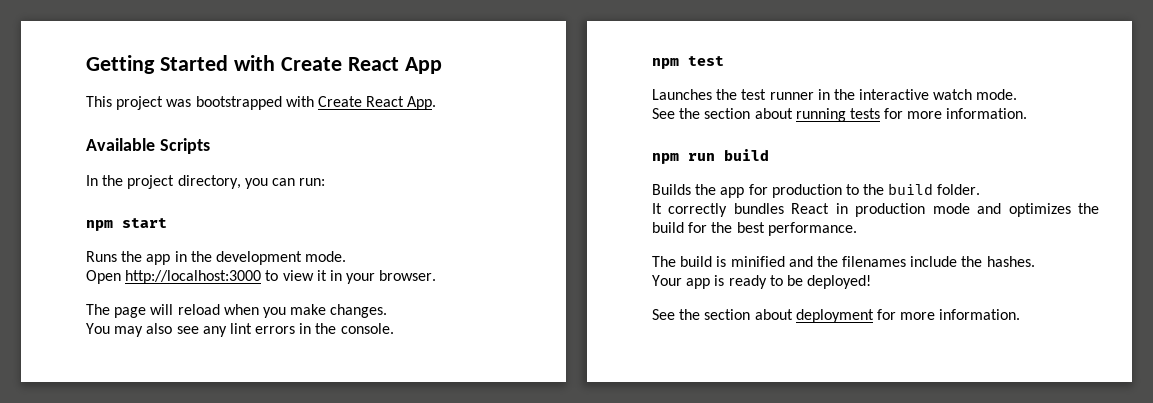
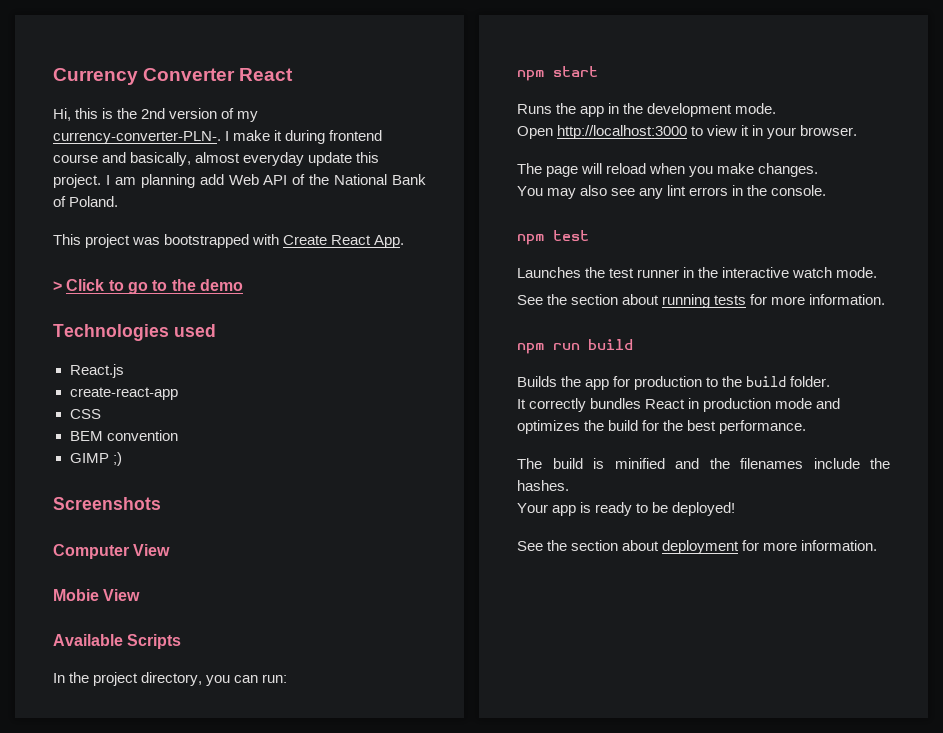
- Getting Started with Create React App
+ Currency Converter React
+ Hi, this is the 2nd version of my currency-converter-PLN-. I make it during frontend course and basically, almost everyday update this project. I am planning add Web API of the National Bank of Poland.
+ > Click to go to the demo
+ Technologies used
+ React.js
+ create-react-app
+ CSS
+ BEM convention
+ GIMP ;)
+ Screenshots
+ Computer View
+ Mobie View

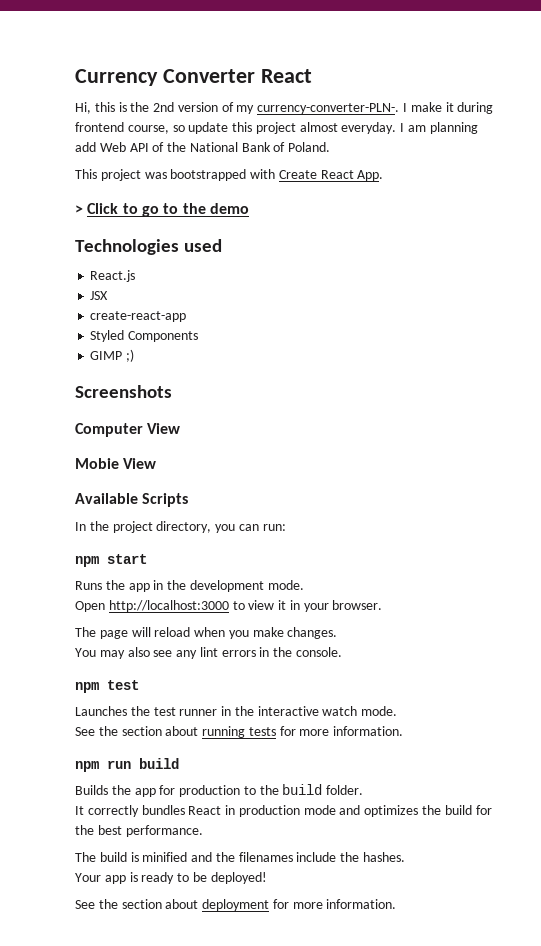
- I make it during frontend course and basically, almost everyday update this project.
+ I make it during frontend course, so update this project almost everyday.
+ JSX
- CSS
- BEM convention
+ Styled Components

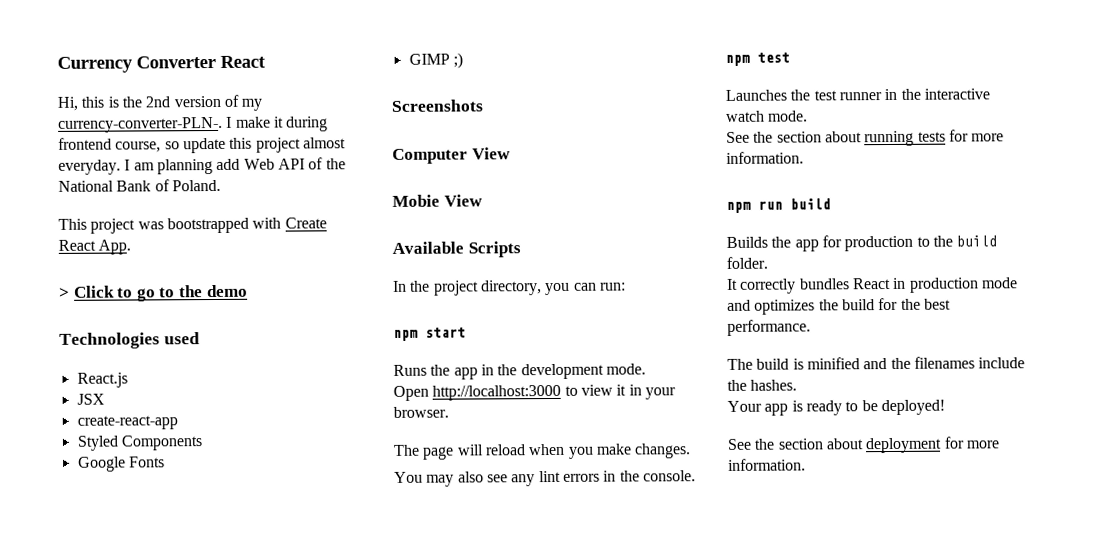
+ Google Fonts

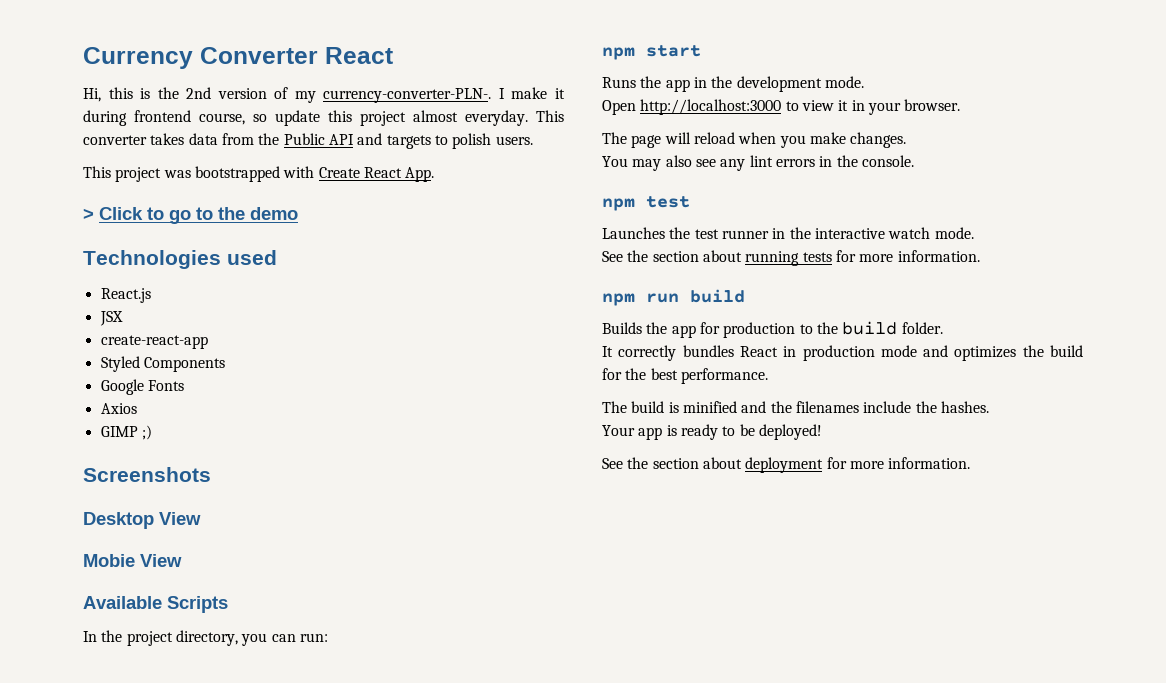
- I am planning add Web API of the National Bank of Poland.
+ This converter takes data from the Public API and targets to polish users.
+ Axios
- Computer View
+ Desktop View

